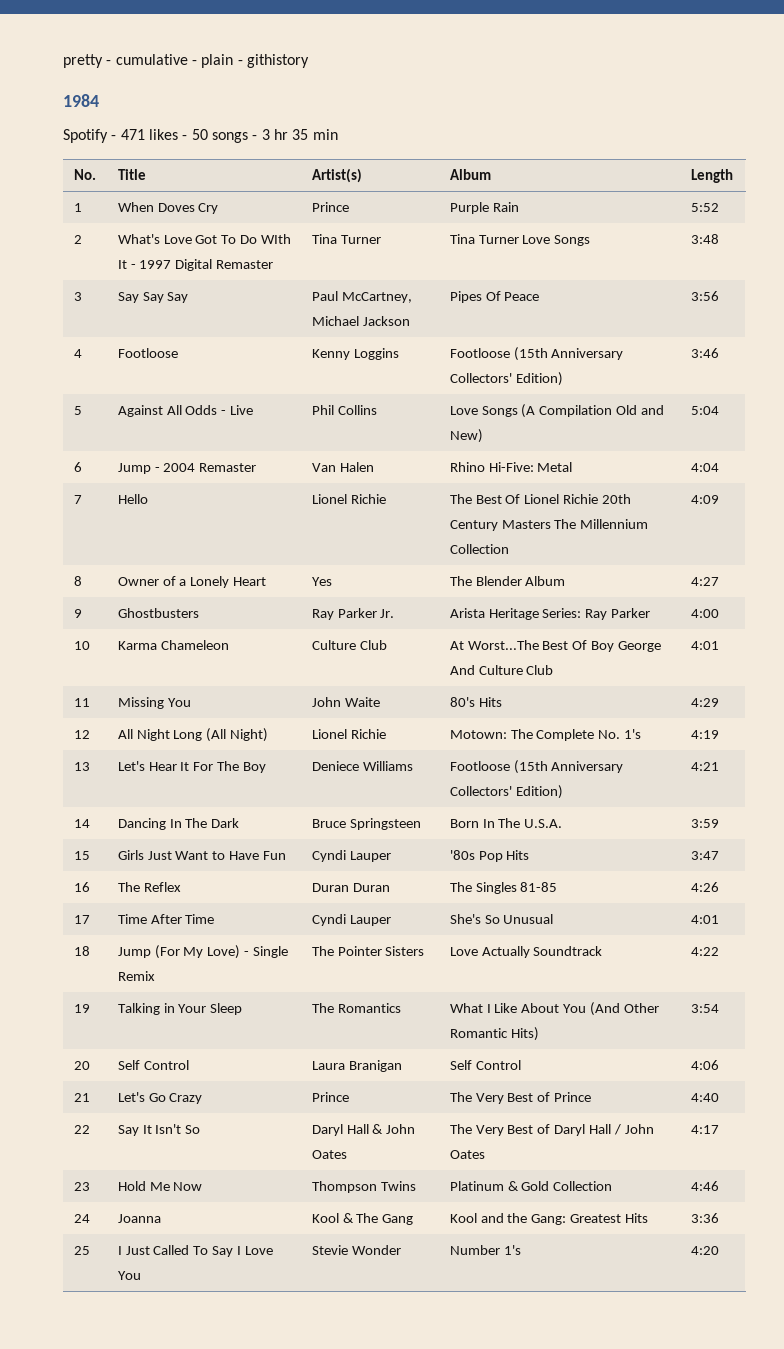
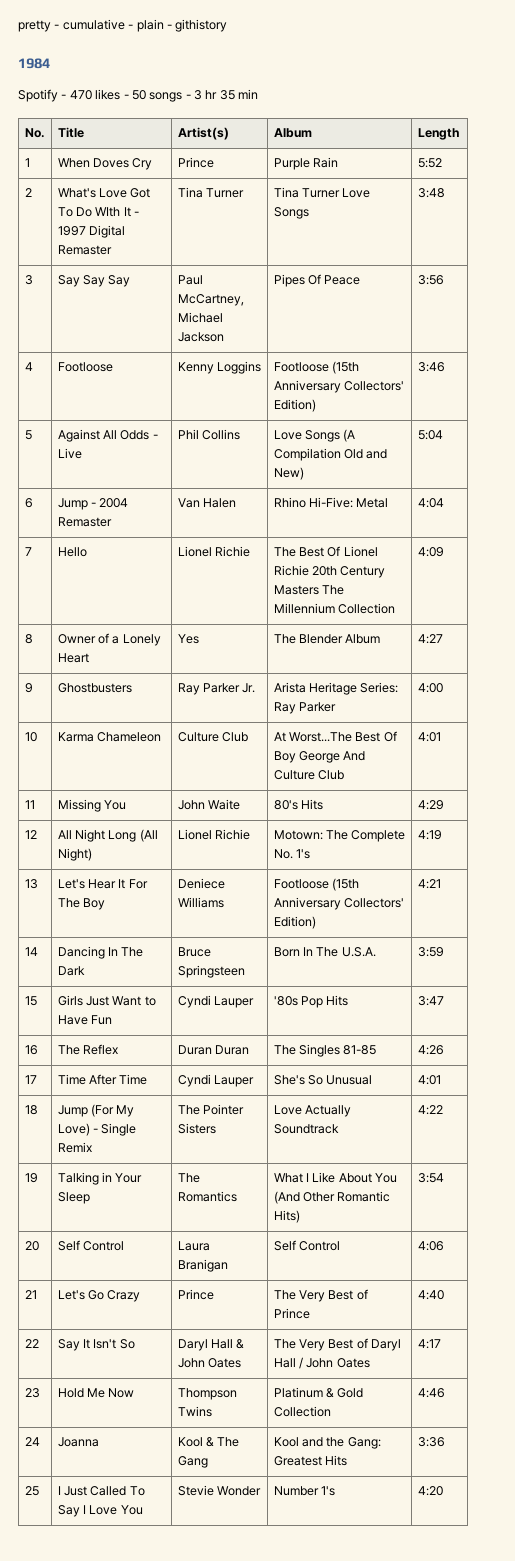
- Spotify - 471 likes - 50 songs - 3 hr 35 min
+ Spotify - 470 likes - 50 songs - 3 hr 35 min

